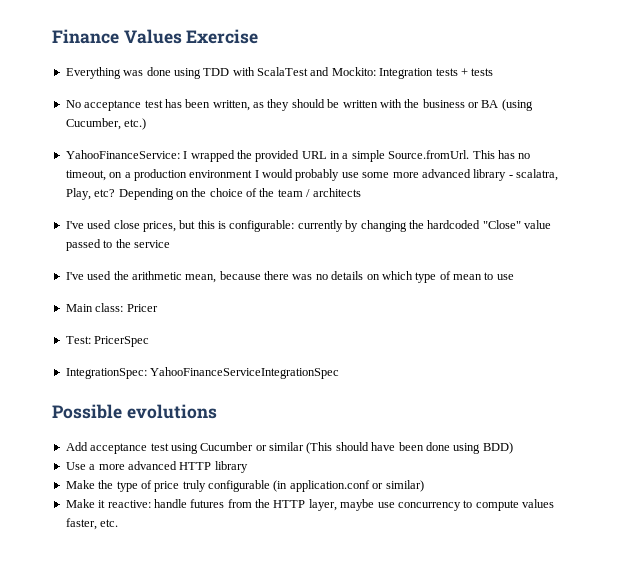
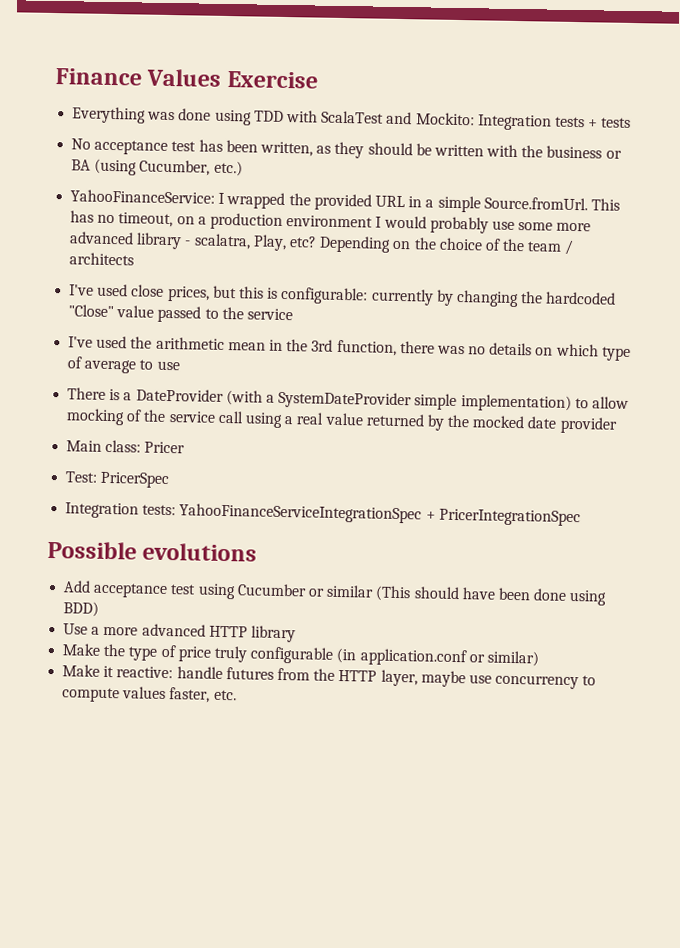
- I've used the arithmetic mean, because there was no details on which type of mean to use
+ I've used the arithmetic mean in the 3rd function, there was no details on which type of average to use
+ There is a DateProvider (with a SystemDateProvider simple implementation) to allow mocking of the service call using a real value returned by the mocked date provider
- IntegrationSpec: YahooFinanceServiceIntegrationSpec
+ Integration tests: YahooFinanceServiceIntegrationSpec + PricerIntegrationSpec

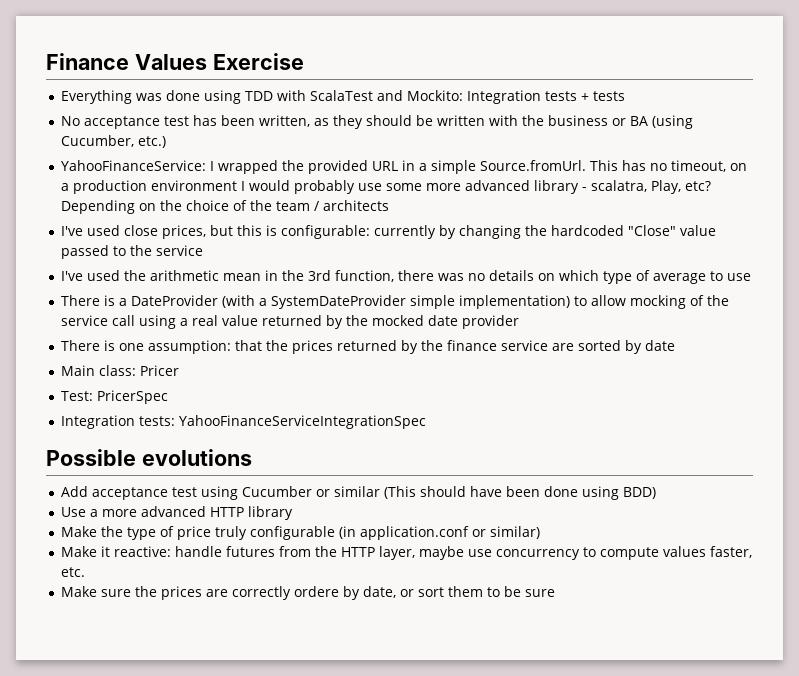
+ There is one assumption: that the prices returned by the finance service are sorted by date
- Integration tests: YahooFinanceServiceIntegrationSpec + PricerIntegrationSpec
+ Integration tests: YahooFinanceServiceIntegrationSpec
+ Make sure the prices are correctly ordere by date, or sort them to be sure

